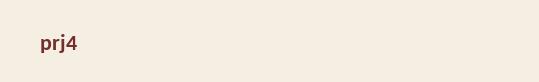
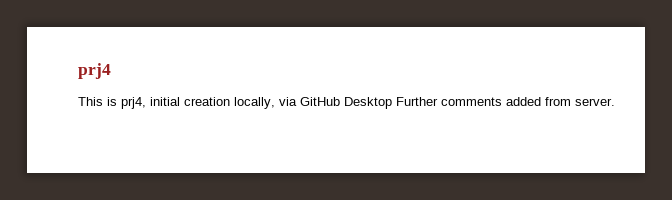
+ This is prj4, initial creation locally, via GitHub Desktop Further comments added from server.

